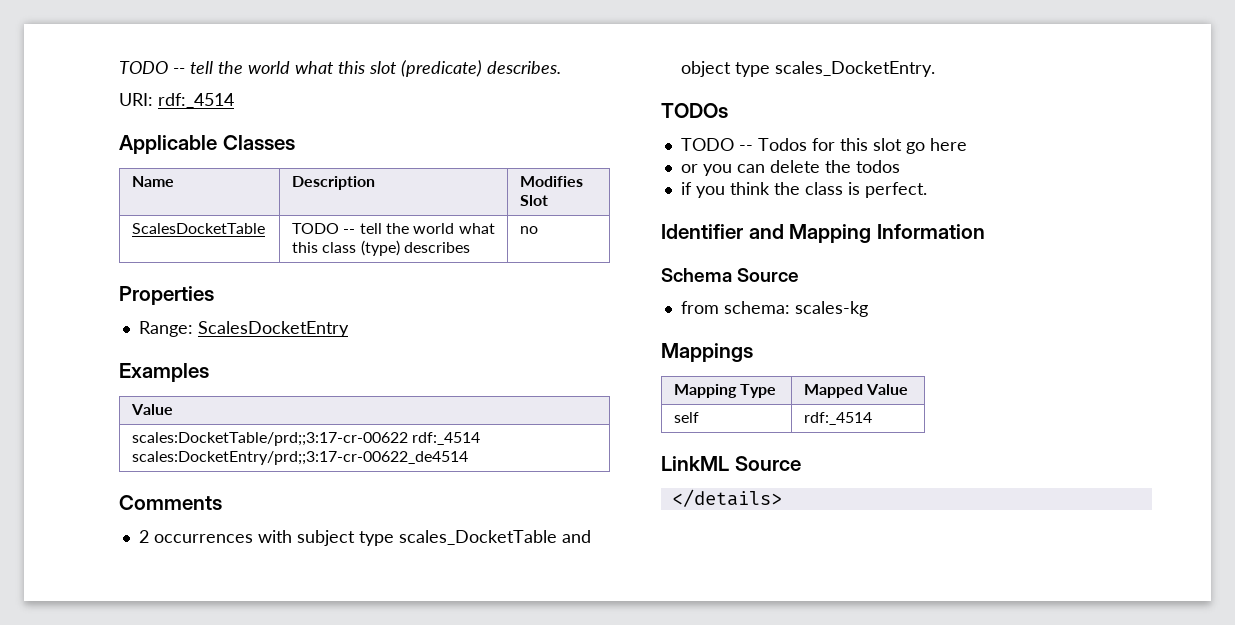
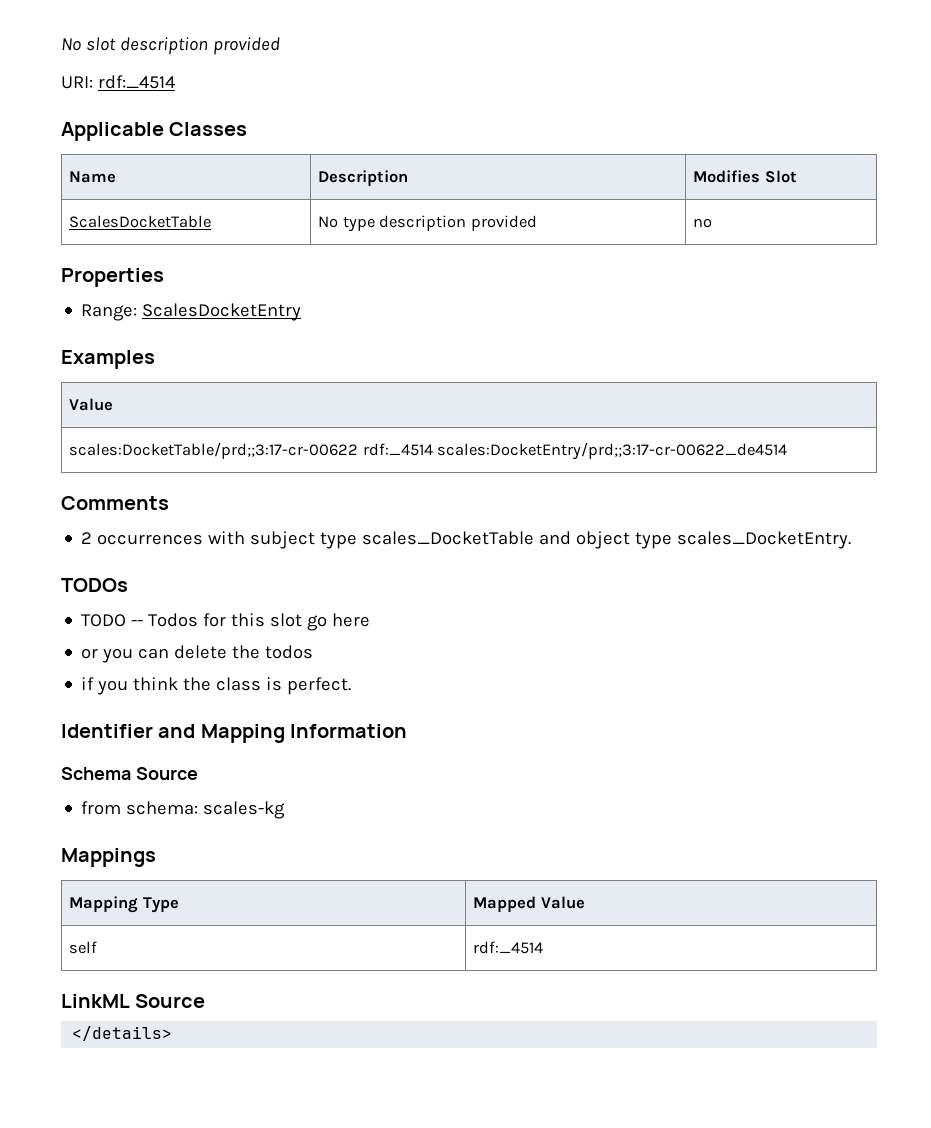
- TODO -- tell the world what this slot (predicate) describes.
+ No slot description provided
- ScalesDocketTable | TODO -- tell the world what this class (type) describes | no
+ ScalesDocketTable | No type description provided | no

